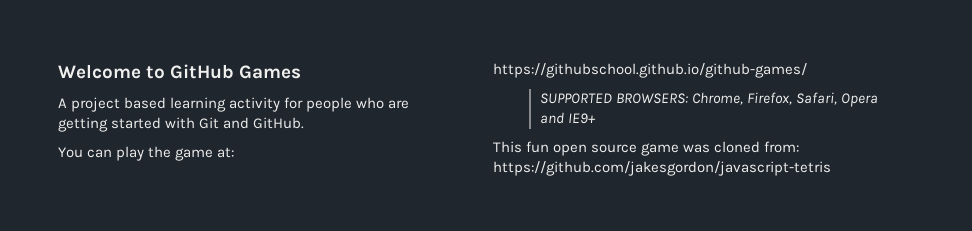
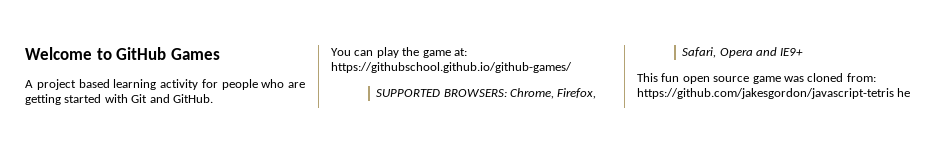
- This fun open source game was cloned from: https://github.com/jakesgordon/javascript-tetris
+ This fun open source game was cloned from: https://github.com/jakesgordon/javascript-tetris he

